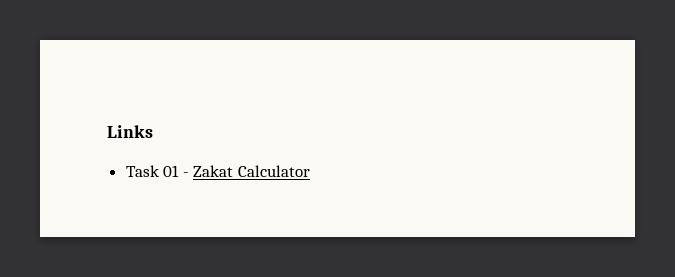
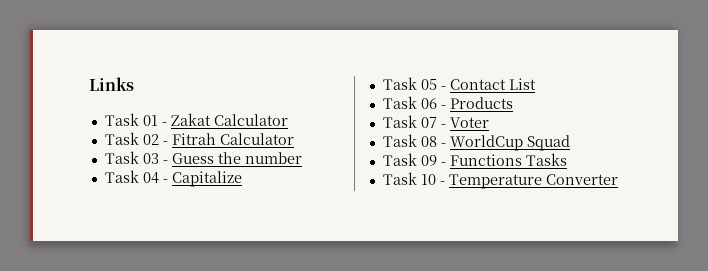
+ Task 02 - Fitrah Calculator
+ Task 03 - Guess the number
+ Task 04 - Capitalize
+ Task 05 - Contact List
+ Task 06 - Products
+ Task 07 - Voter
+ Task 08 - WorldCup Squad
+ Task 09 - Functions Tasks
+ Task 10 - Temperature Converter

